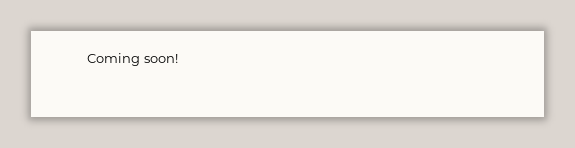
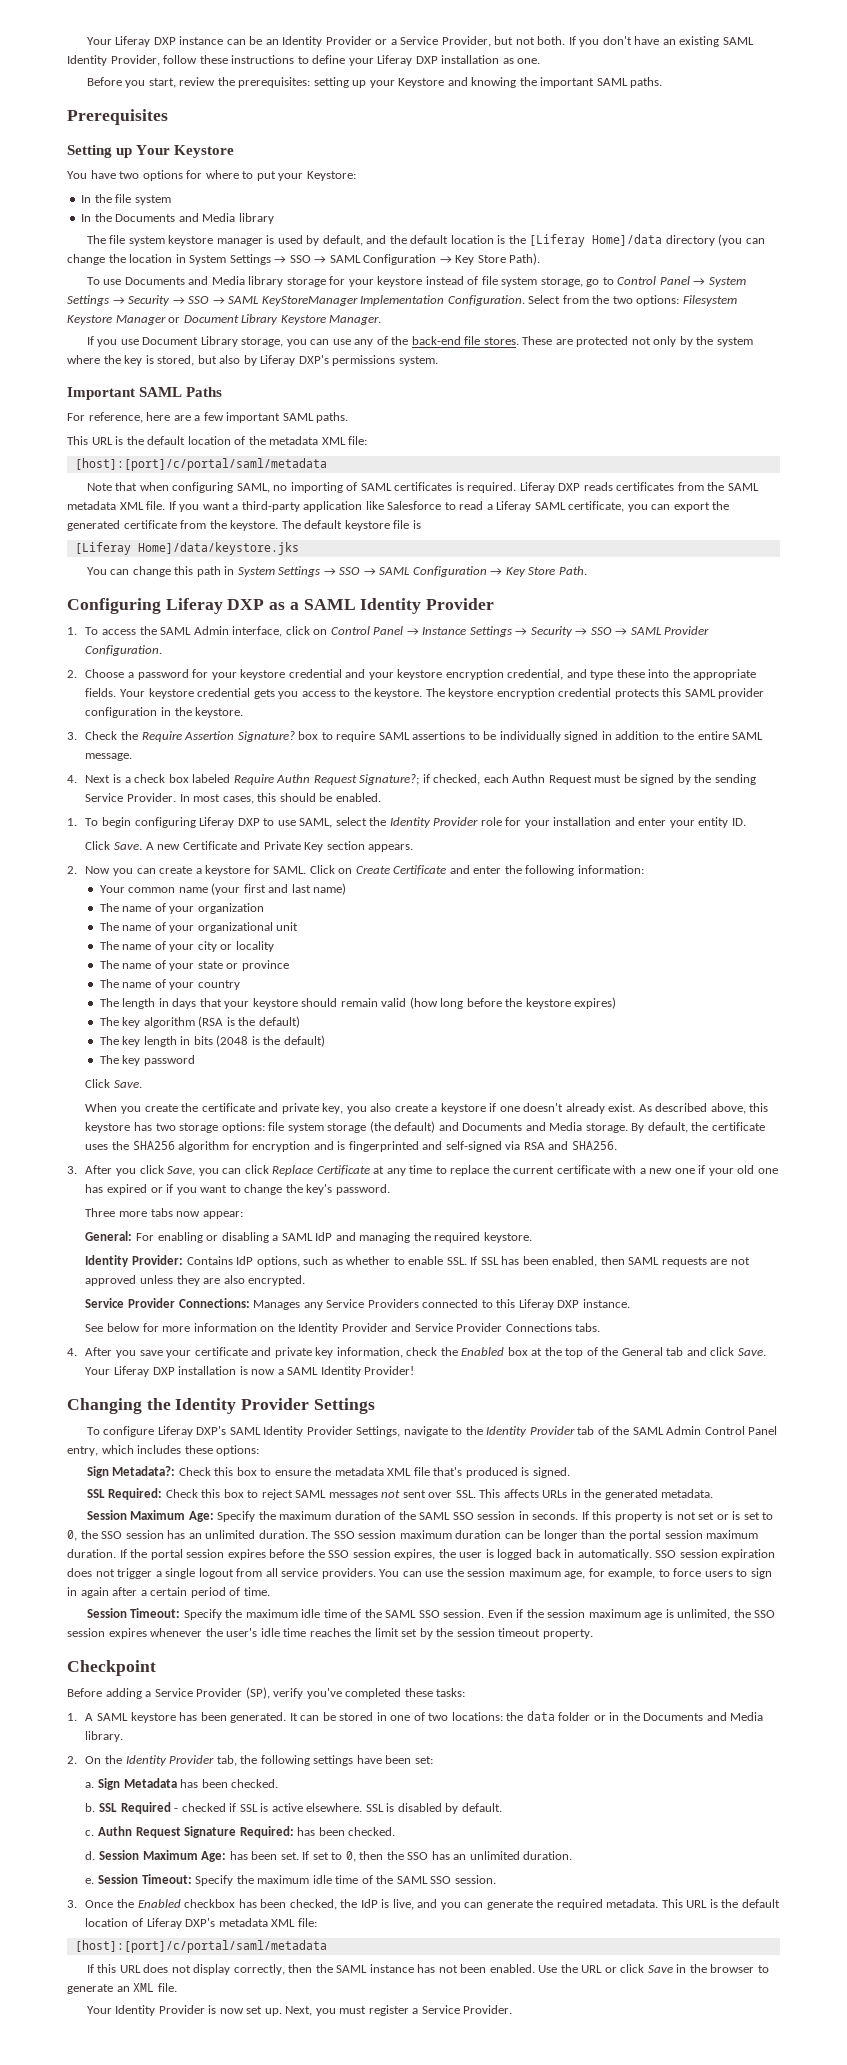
- Coming soon!
+ Your Liferay DXP instance can be an Identity Provider or a Service Provider, but not both. If you don't have an existing SAML Identity Provider, follow these instructions to define your Liferay DXP installation as one.
+ Before you start, review the prerequisites: setting up your Keystore and knowing the important SAML paths.
+ Prerequisites
+ Setting up Your Keystore
+ You have two options for where to put your Keystore:
+ In the file system
+ In the Documents and Media library
+ The file system keystore manager is used by default, and the default location is the [Liferay Home]/data directory (you can change the location in System Settings → SSO → SAML Configuration → Key Store Path).
+ To use Documents and Media library storage for your keystore instead of file system storage, go to Control Panel → System Settings → Security → SSO → SAML KeyStoreManager Implementation Configuration. Select from the two options: Filesystem Keystore Manager or Document Library Keystore Manager.
+ If you use Document Library storage, you can use any of the back-end file stores. These are protected not only by the system where the key is stored, but also by Liferay DXP's permissions system.
+ Important SAML Paths
+ For reference, here are a few important SAML paths.
+ This URL is the default location of the metadata XML file:
+ [host]:[port]/c/portal/saml/metadata
+ Note that when configuring SAML, no importing of SAML certificates is required. Liferay DXP reads certificates from the SAML metadata XML file. If you want a third-party application like Salesforce to read a Liferay SAML certificate, you can export the generated certificate from the keystore. The default keystore file is
+ [Liferay Home]/data/keystore.jks
+ You can change this path in System Settings → SSO → SAML Configuration → Key Store Path.
+ Configuring Liferay DXP as a SAML Identity Provider
+ 1. To access the SAML Admin interface, click on Control Panel → Instance Settings → Security → SSO → SAML Provider Configuration.
+ 2. Choose a password for your keystore credential and your keystore encryption credential, and type these into the appropriate fields. Your keystore credential gets you access to the keystore. The keystore encryption credential protects this SAML provider configuration in the keystore.
+ 3. Check the Require Assertion Signature? box to require SAML assertions to be individually signed in addition to the entire SAML message.
+ 4. Next is a check box labeled Require Authn Request Signature?; if checked, each Authn Request must be signed by the sending Service Provider. In most cases, this should be enabled.
+ 1. To begin configuring Liferay DXP to use SAML, select the Identity Provider role for your installation and enter your entity ID.
+ Click Save. A new Certificate and Private Key section appears.
+ 2. Now you can create a keystore for SAML. Click on Create Certificate and enter the following information:
+ Your common name (your first and last name)
+ The name of your organization
+ The name of your organizational unit
+ The name of your city or locality
+ The name of your state or province
+ The name of your country
+ The length in days that your keystore should remain valid (how long before the keystore expires)
+ The key algorithm (RSA is the default)
+ The key length in bits (2048 is the default)
+ The key password
+ Click Save.
+ When you create the certificate and private key, you also create a keystore if one doesn't already exist. As described above, this keystore has two storage options: file system storage (the default) and Documents and Media storage. By default, the certificate uses the SHA256 algorithm for encryption and is fingerprinted and self-signed via RSA and SHA256.
+ 3. After you click Save, you can click Replace Certificate at any time to replace the current certificate with a new one if your old one has expired or if you want to change the key's password.
+ Three more tabs now appear:
+ General: For enabling or disabling a SAML IdP and managing the required keystore.
+ Identity Provider: Contains IdP options, such as whether to enable SSL. If SSL has been enabled, then SAML requests are not approved unless they are also encrypted.
+ Service Provider Connections: Manages any Service Providers connected to this Liferay DXP instance.
+ See below for more information on the Identity Provider and Service Provider Connections tabs.
+ 4. After you save your certificate and private key information, check the Enabled box at the top of the General tab and click Save. Your Liferay DXP installation is now a SAML Identity Provider!
+ Changing the Identity Provider Settings
+ To configure Liferay DXP's SAML Identity Provider Settings, navigate to the Identity Provider tab of the SAML Admin Control Panel entry, which includes these options:
+ Sign Metadata?: Check this box to ensure the metadata XML file that's produced is signed.
+ SSL Required: Check this box to reject SAML messages not sent over SSL. This affects URLs in the generated metadata.
+ Session Maximum Age: Specify the maximum duration of the SAML SSO session in seconds. If this property is not set or is set to 0, the SSO session has an unlimited duration. The SSO session maximum duration can be longer than the portal session maximum duration. If the portal session expires before the SSO session expires, the user is logged back in automatically. SSO session expiration does not trigger a single logout from all service providers. You can use the session maximum age, for example, to force users to sign in again after a certain period of time.
+ Session Timeout: Specify the maximum idle time of the SAML SSO session. Even if the session maximum age is unlimited, the SSO session expires whenever the user's idle time reaches the limit set by the session timeout property.
+ Checkpoint
+ Before adding a Service Provider (SP), verify you've completed these tasks:
+ 1. A SAML keystore has been generated. It can be stored in one of two locations: the data folder or in the Documents and Media library.
+ 2. On the Identity Provider tab, the following settings have been set:
+ a. Sign Metadata has been checked.
+ b. SSL Required - checked if SSL is active elsewhere. SSL is disabled by default.
+ c. Authn Request Signature Required: has been checked.
+ d. Session Maximum Age: has been set. If set to 0, then the SSO has an unlimited duration.
+ e. Session Timeout: Specify the maximum idle time of the SAML SSO session.
+ 3. Once the Enabled checkbox has been checked, the IdP is live, and you can generate the required metadata. This URL is the default location of Liferay DXP's metadata XML file:
+ [host]:[port]/c/portal/saml/metadata
+ If this URL does not display correctly, then the SAML instance has not been enabled. Use the URL or click Save in the browser to generate an XML file.
+ Your Identity Provider is now set up. Next, you must register a Service Provider.

